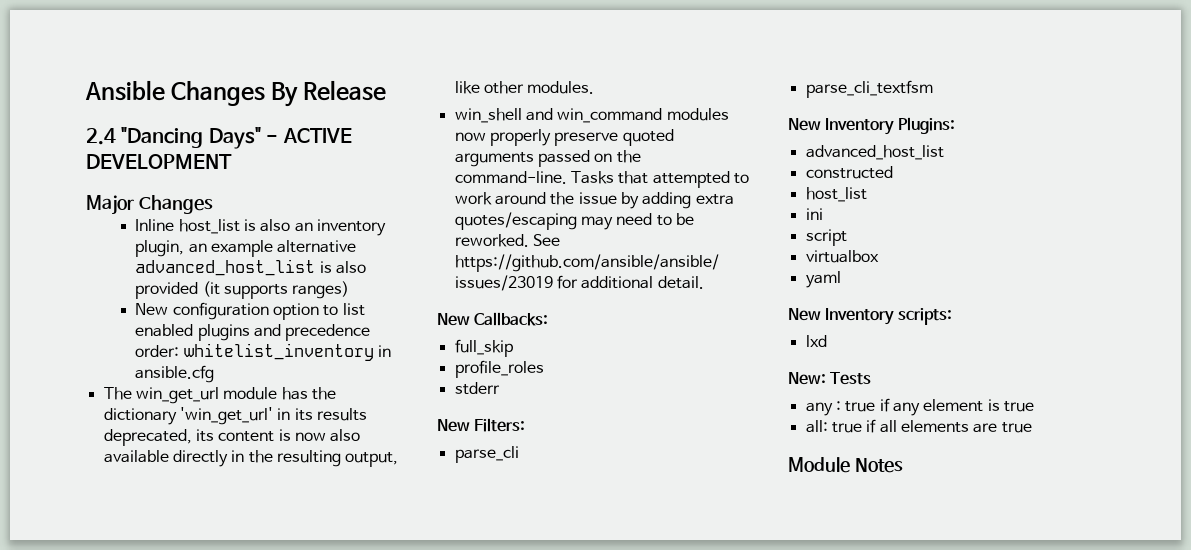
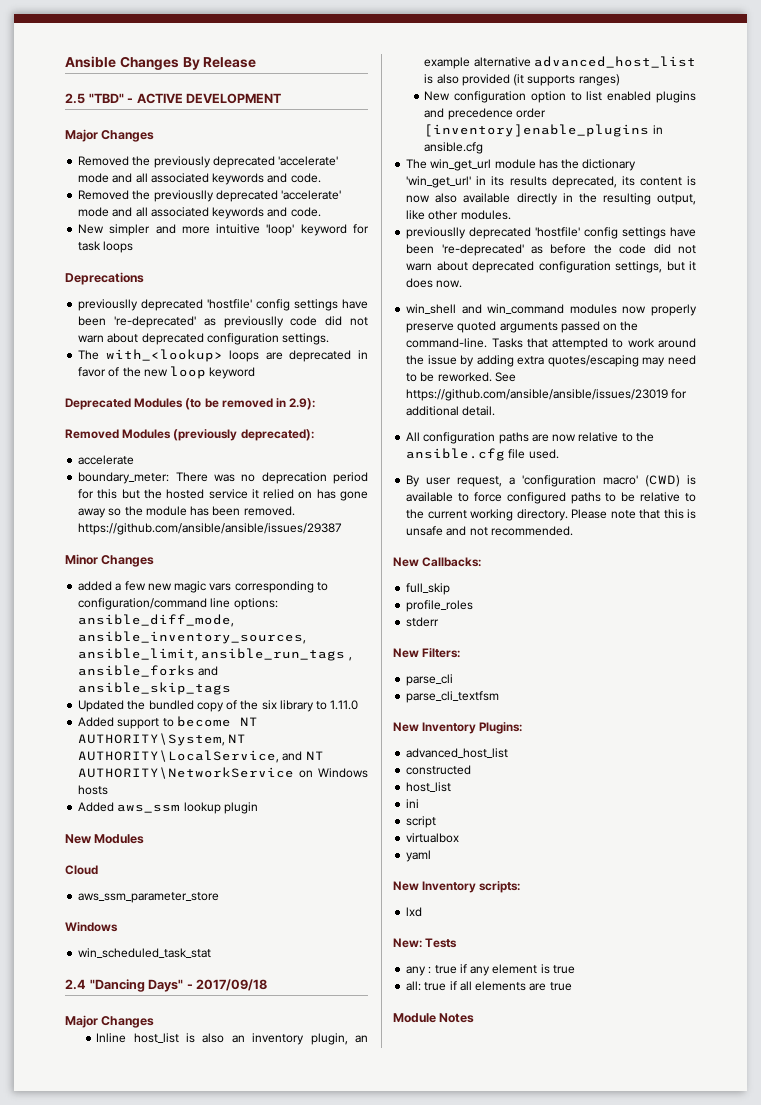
+ 2.5 "TBD" - ACTIVE DEVELOPMENT
+ Major Changes
+ Removed the previously deprecated 'accelerate' mode and all associated keywords and code.
+ Removed the previouslly deprecated 'accelerate' mode and all associated keywords and code.
+ New simpler and more intuitive 'loop' keyword for task loops
+ Deprecations
+ previouslly deprecated 'hostfile' config settings have been 're-deprecated' as previouslly code did not warn about deprecated configuration settings.
+ The with_<lookup> loops are deprecated in favor of the new loop keyword
+ Deprecated Modules (to be removed in 2.9):
+ Removed Modules (previously deprecated):
+ accelerate
+ boundary_meter: There was no deprecation period for this but the hosted service it relied on has gone away so the module has been removed. https://github.com/ansible/ansible/issues/29387
+ Minor Changes
+ added a few new magic vars corresponding to configuration/command line options: ansible_diff_mode, ansible_inventory_sources, ansible_limit, ansible_run_tags , ansible_forks and ansible_skip_tags
+ Updated the bundled copy of the six library to 1.11.0
+ Added support to become NT AUTHORITY\System, NT AUTHORITY\LocalService, and NT AUTHORITY\NetworkService on Windows hosts
+ Added aws_ssm lookup plugin
+ New Modules
+ Cloud
+ aws_ssm_parameter_store
+ Windows
+ win_scheduled_task_stat
- 2.4 "Dancing Days" - ACTIVE DEVELOPMENT
+ 2.4 "Dancing Days" - 2017/09/18
- New configuration option to list enabled plugins and precedence order: whitelist_inventory in ansible.cfg
+ New configuration option to list enabled plugins and precedence order [inventory]enable_plugins in ansible.cfg
+ previouslly deprecated 'hostfile' config settings have been 're-deprecated' as before the code did not warn about deprecated configuration settings, but it does now.
+ All configuration paths are now relative to the ansible.cfg file used.
+ By user request, a 'configuration macro' (CWD) is available to force configured paths to be relative to the current working directory. Please note that this is unsafe and not recommended.

